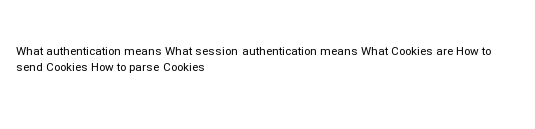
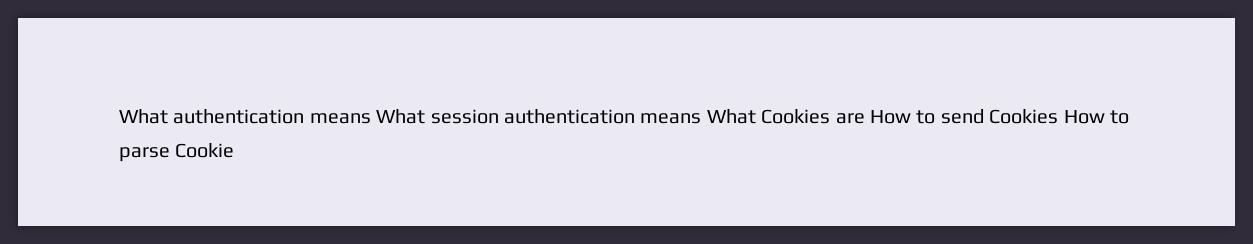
- What authentication means What session authentication means What Cookies are How to send Cookies How to parse Cookies
+ What authentication means What session authentication means What Cookies are How to send Cookies How to parse Cookie

